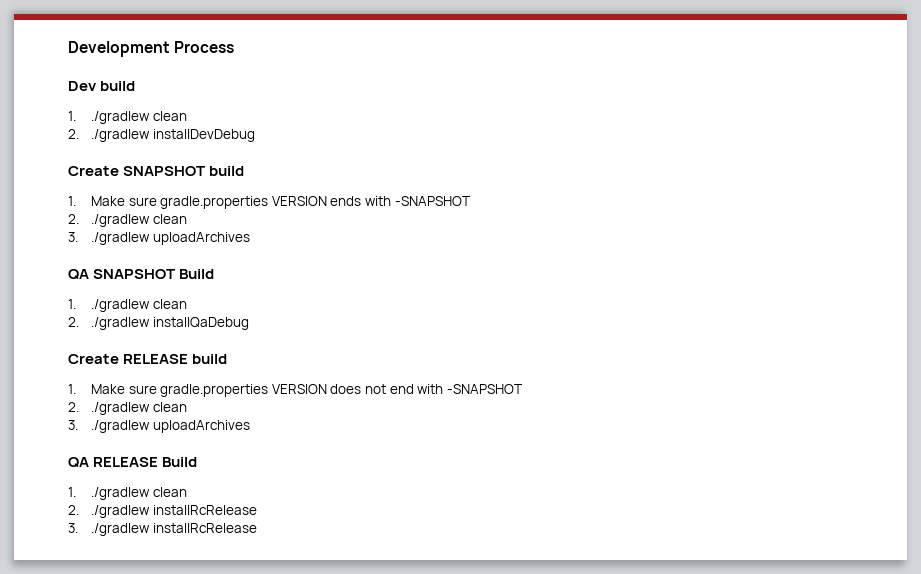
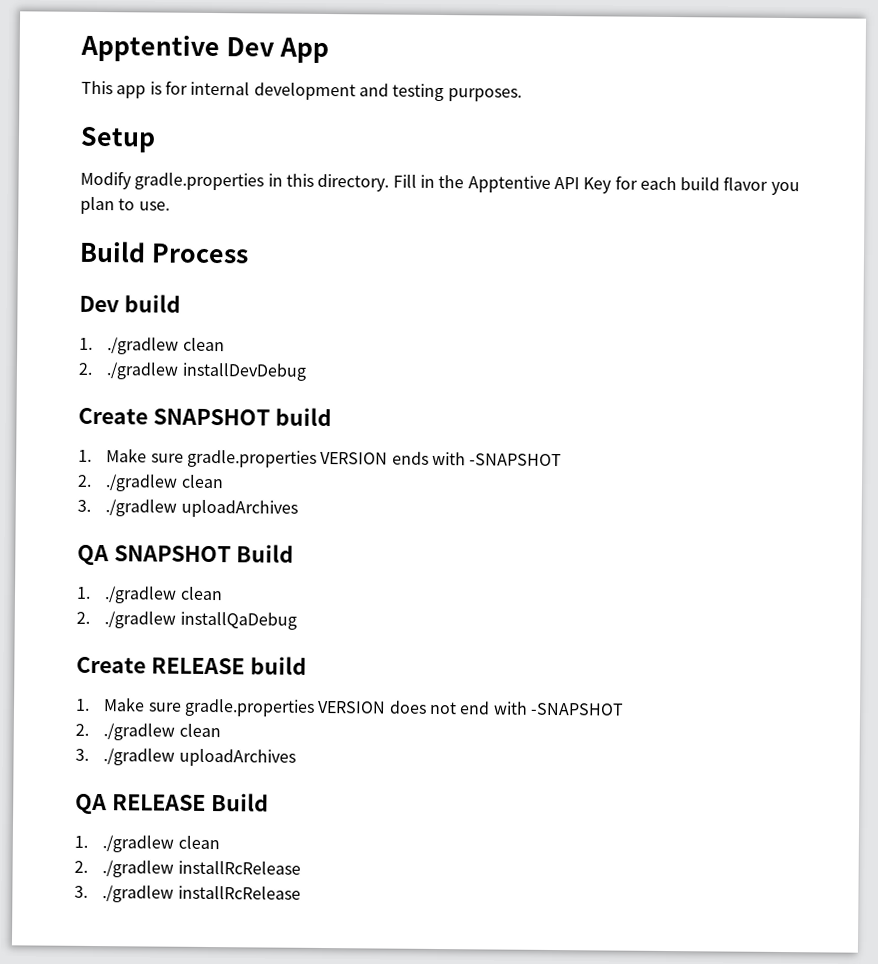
- Development Process
+ Apptentive Dev App
+ This app is for internal development and testing purposes.
+ Setup
+ Modify gradle.properties in this directory. Fill in the Apptentive API Key for each build flavor you plan to use.
+ Build Process

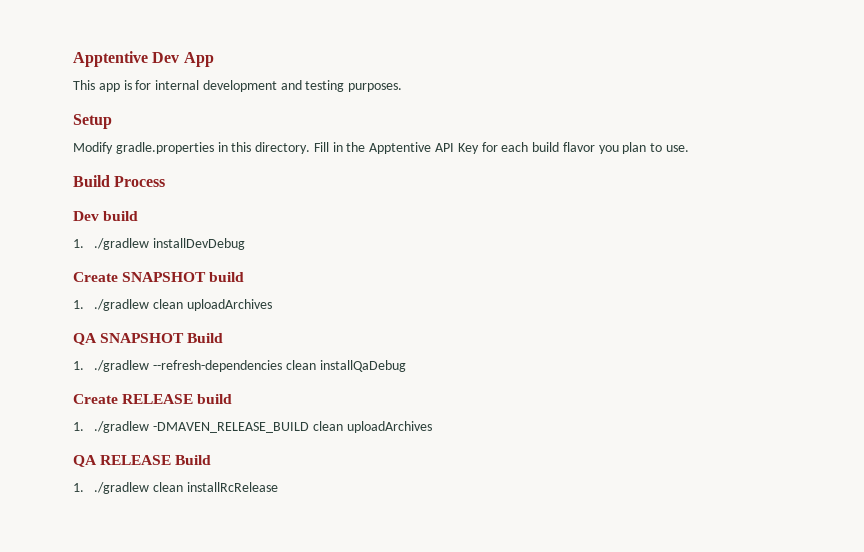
  Dev build
- 1. ./gradlew clean
- 2. ./gradlew installDevDebug
+ 1. ./gradlew installDevDebug
- 1. Make sure gradle.properties VERSION ends with -SNAPSHOT
- 2. ./gradlew clean
- 3. ./gradlew uploadArchives
+ 1. ./gradlew clean uploadArchives
  QA SNAPSHOT Build
- 1. ./gradlew clean
- 2. ./gradlew installQaDebug
+ 1. ./gradlew --refresh-dependencies clean installQaDebug
- 1. Make sure gradle.properties VERSION does not end with -SNAPSHOT
- 2. ./gradlew clean
- 3. ./gradlew uploadArchives
+ 1. ./gradlew -DMAVEN_RELEASE_BUILD clean uploadArchives
  QA RELEASE Build
- 1. ./gradlew clean
- 2. ./gradlew installRcRelease
- 3. ./gradlew installRcRelease
+ 1. ./gradlew clean installRcRelease

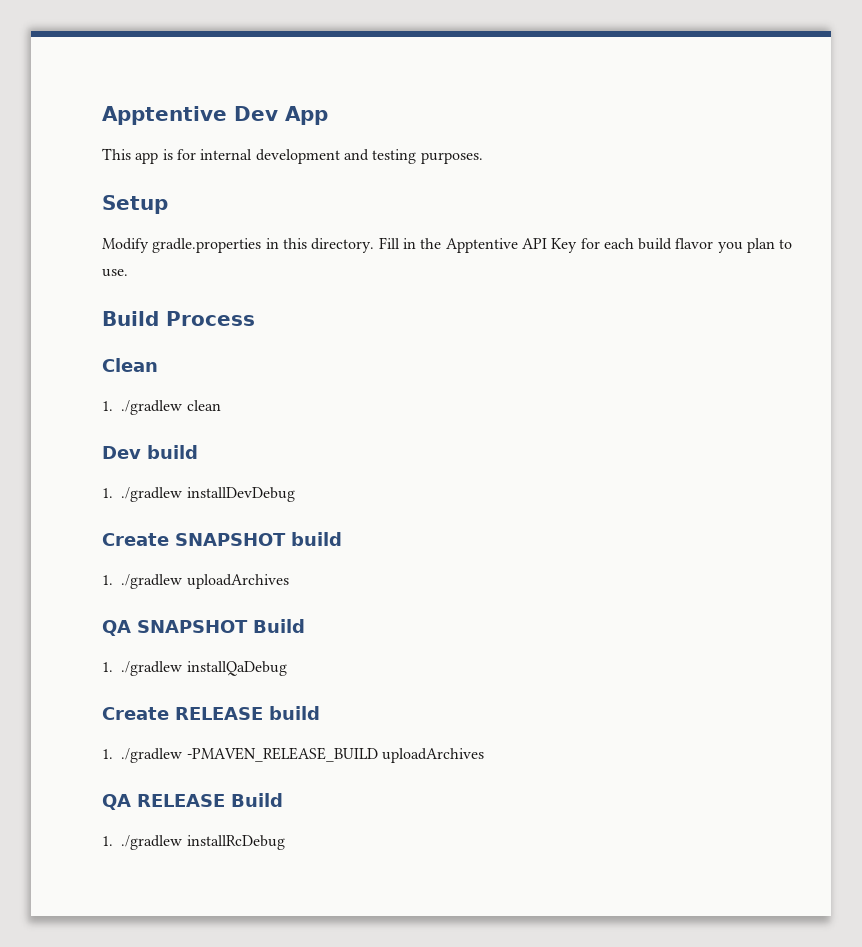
+ Clean
+ 1. ./gradlew clean
- 1. ./gradlew clean uploadArchives
+ 1. ./gradlew uploadArchives
- 1. ./gradlew --refresh-dependencies clean installQaDebug
+ 1. ./gradlew installQaDebug
- 1. ./gradlew -DMAVEN_RELEASE_BUILD clean uploadArchives
+ 1. ./gradlew -PMAVEN_RELEASE_BUILD uploadArchives
- 1. ./gradlew clean installRcRelease
+ 1. ./gradlew installRcDebug

